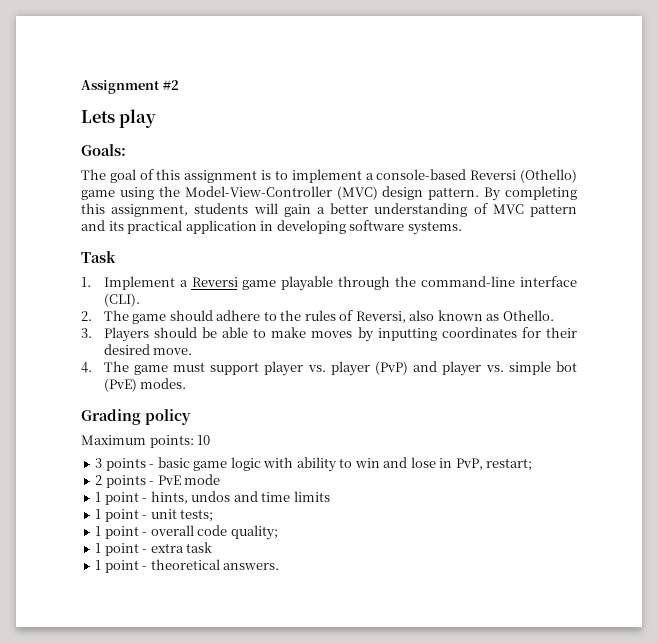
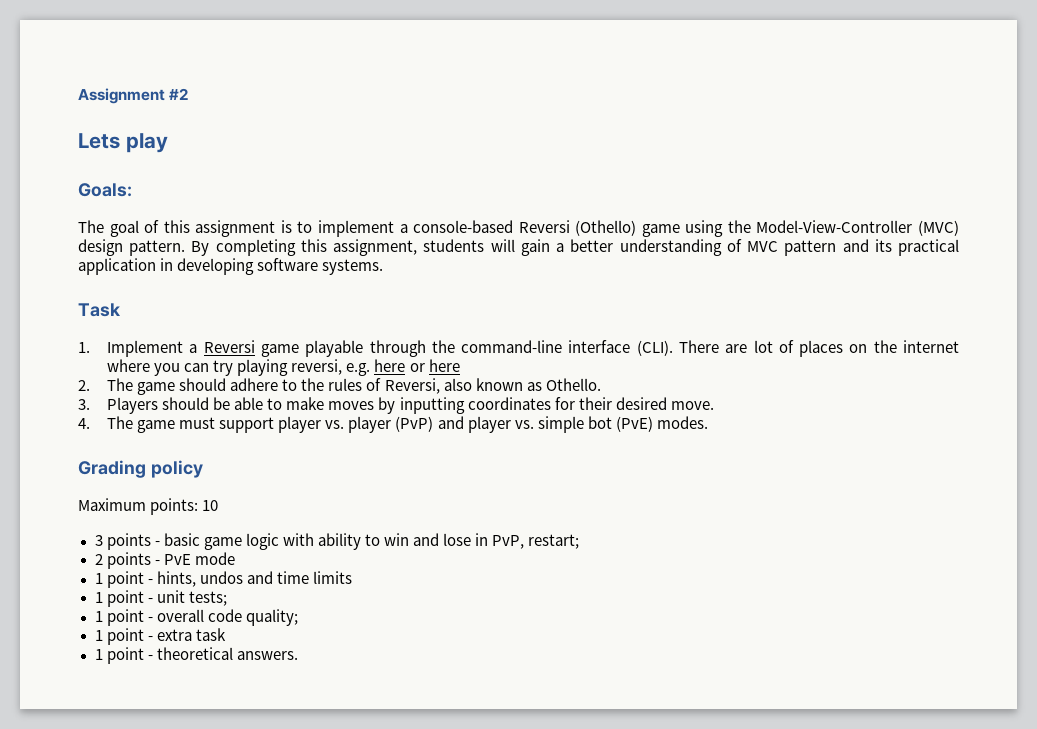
+ There are lot of places on the internet where you can try playing reversi, e.g. here or here

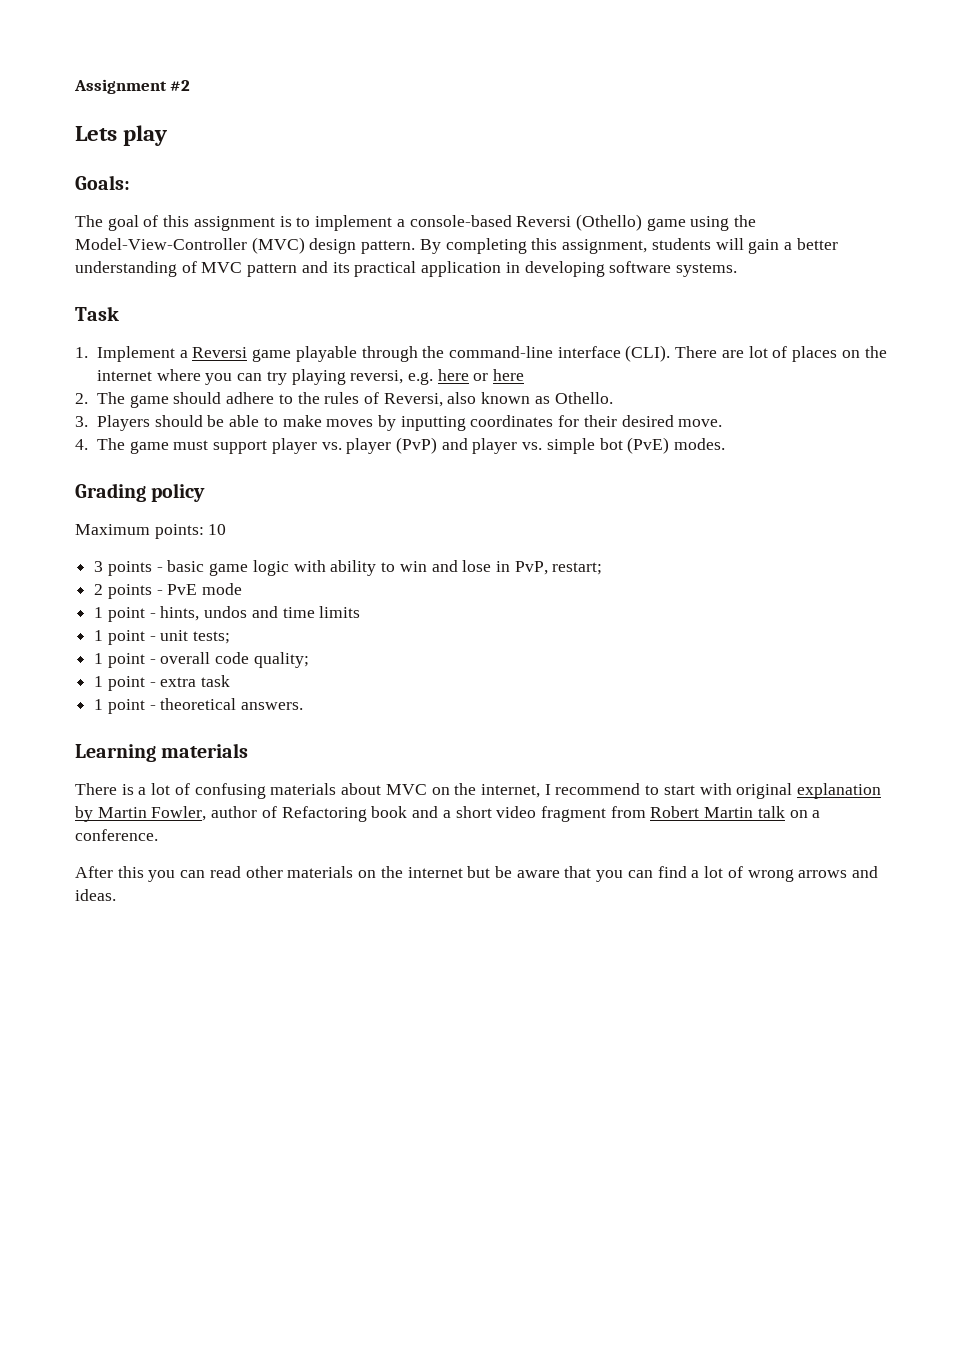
+ Learning materials
+ There is a lot of confusing materials about MVC on the internet, I recommend to start with original explanation by Martin Fowler, author of Refactoring book and a short video fragment from Robert Martin talk on a conference.
+ After this you can read other materials on the internet but be aware that you can find a lot of wrong arrows and ideas.

